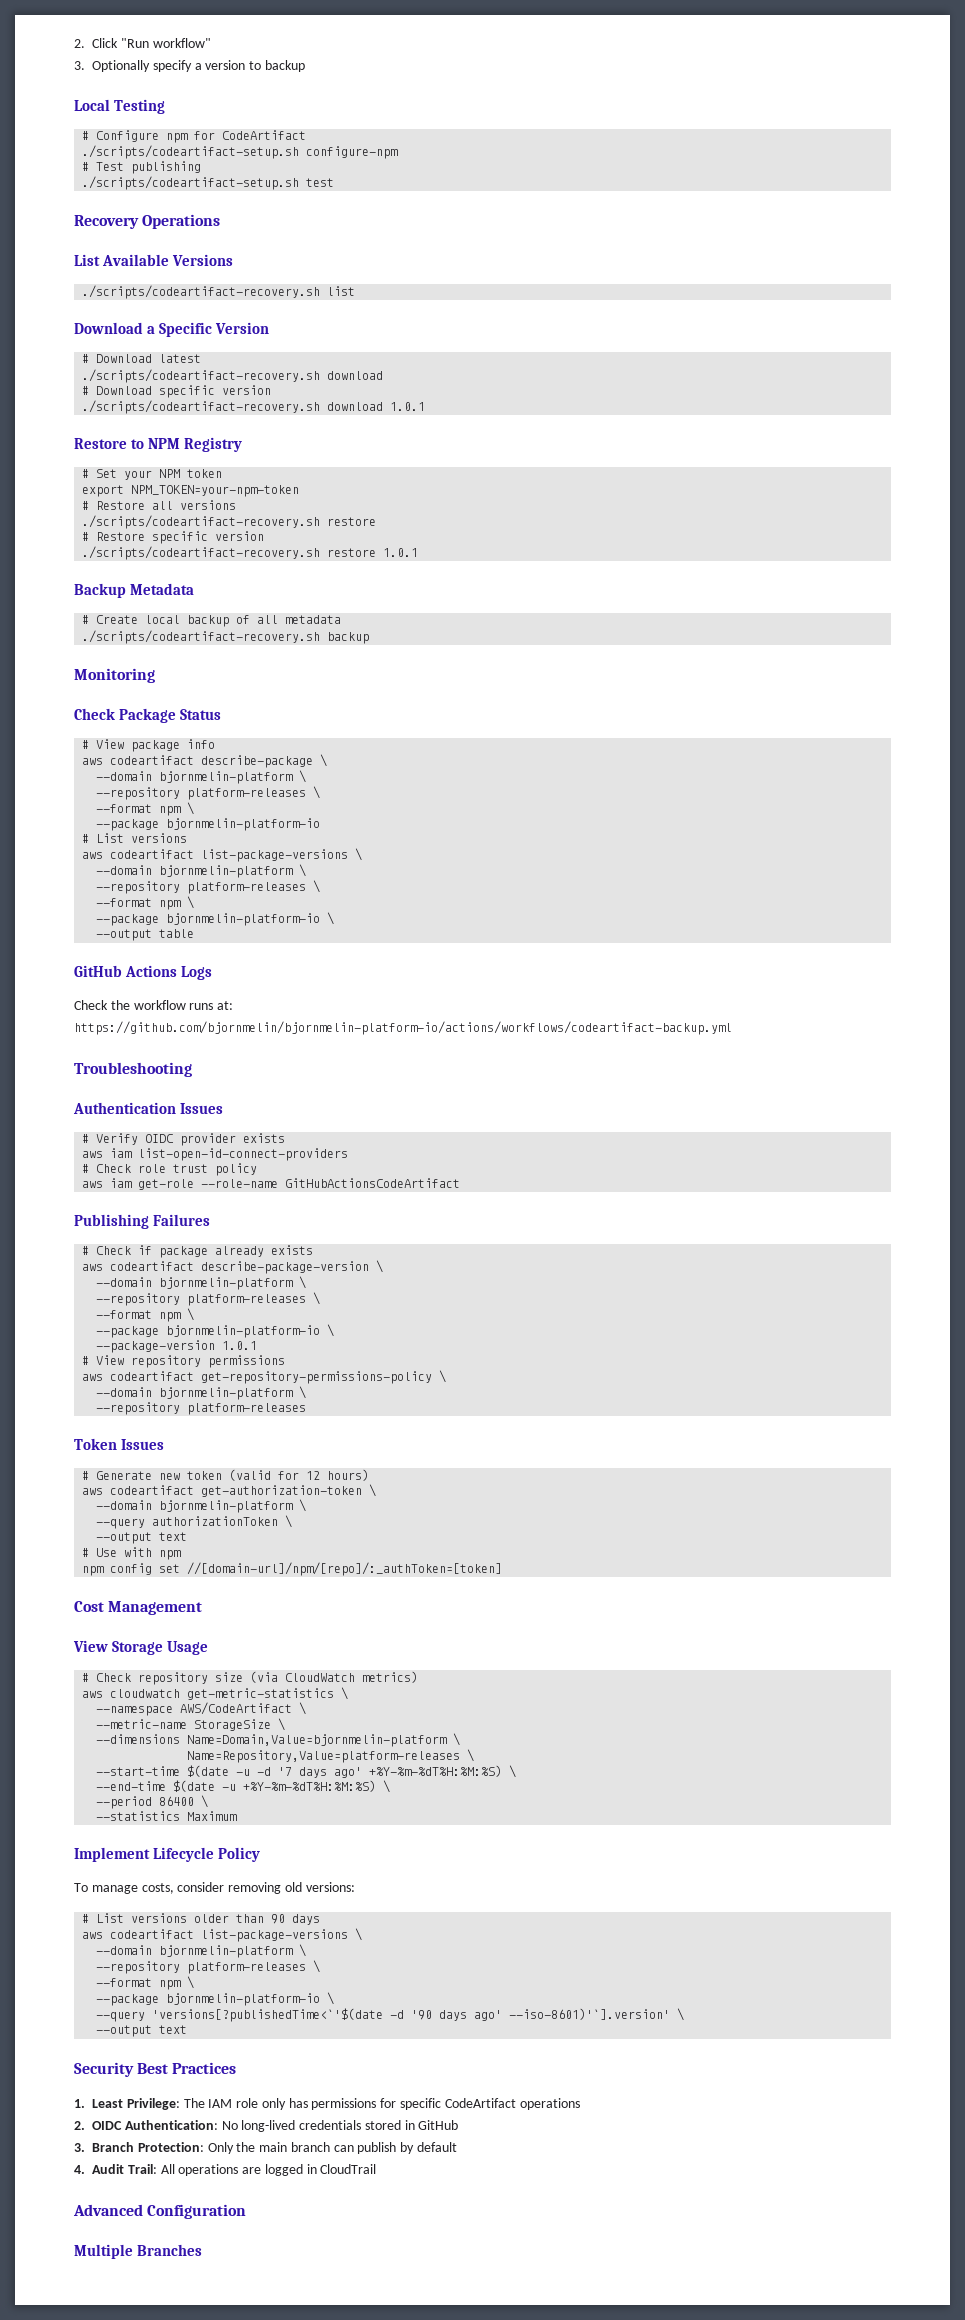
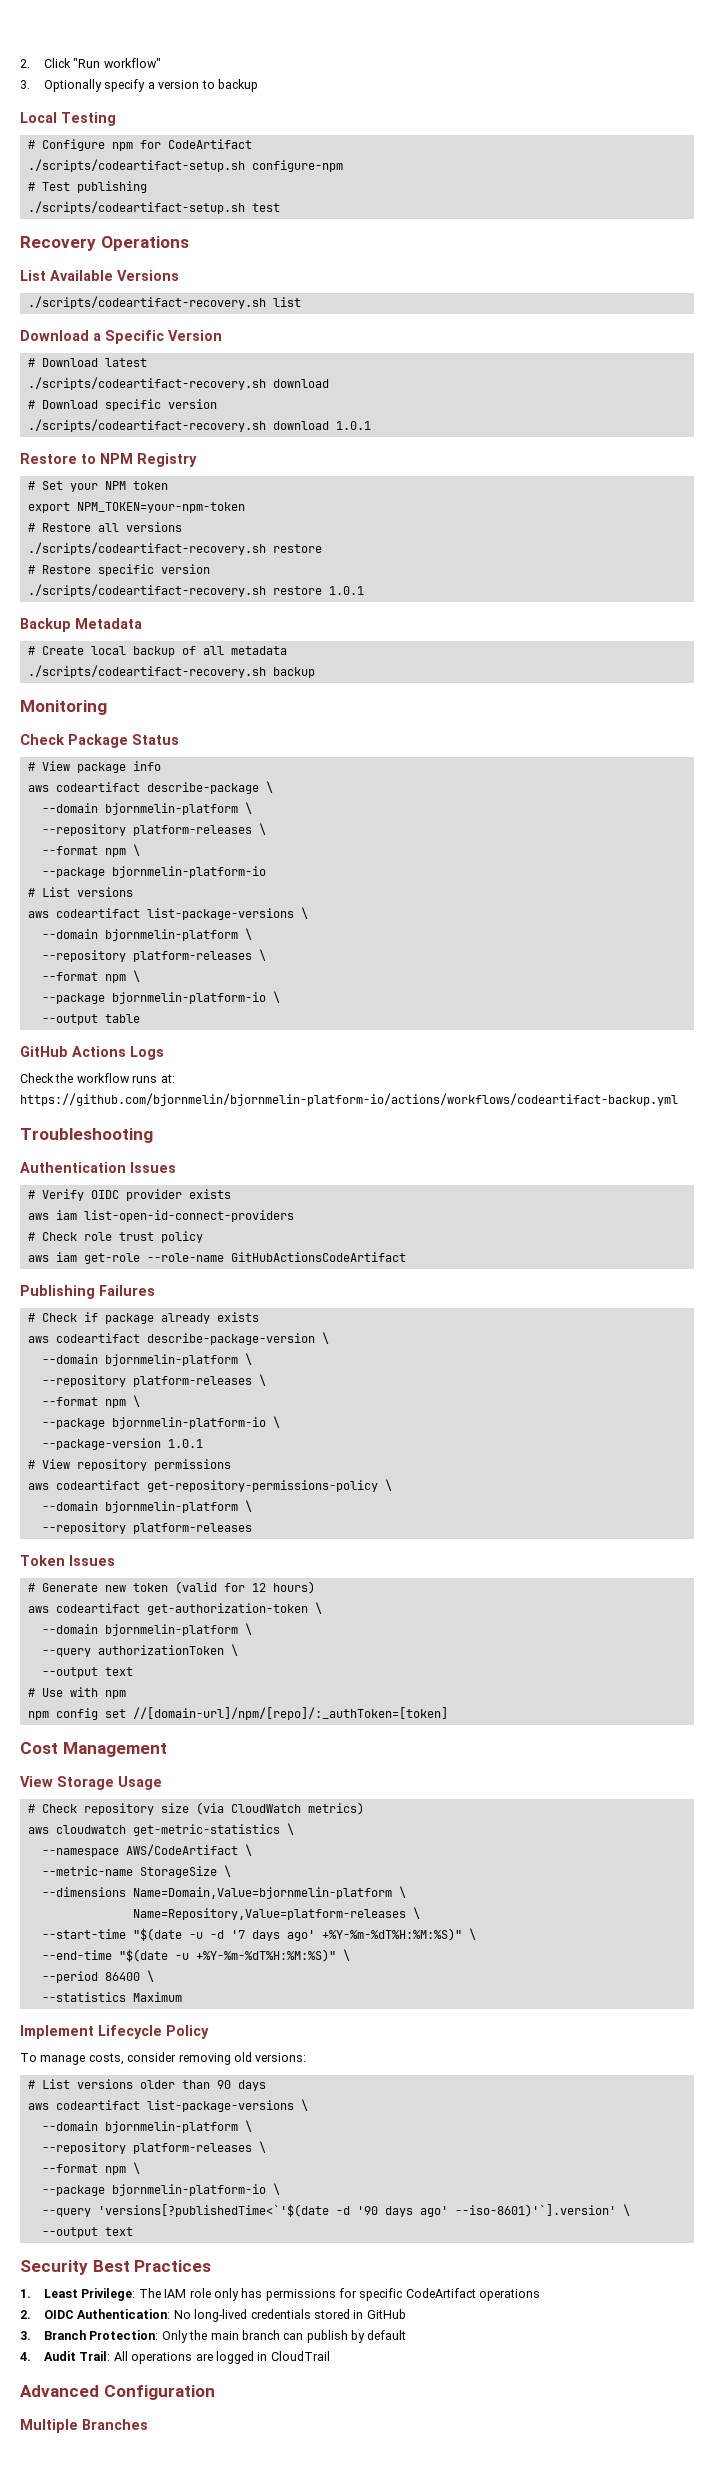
- --start-time $(date -u -d '7 days ago' +%Y-%m-%dT%H:%M:%S) \
+ --start-time "$(date -u -d '7 days ago' +%Y-%m-%dT%H:%M:%S)" \
- --end-time $(date -u +%Y-%m-%dT%H:%M:%S) \
+ --end-time "$(date -u +%Y-%m-%dT%H:%M:%S)" \

